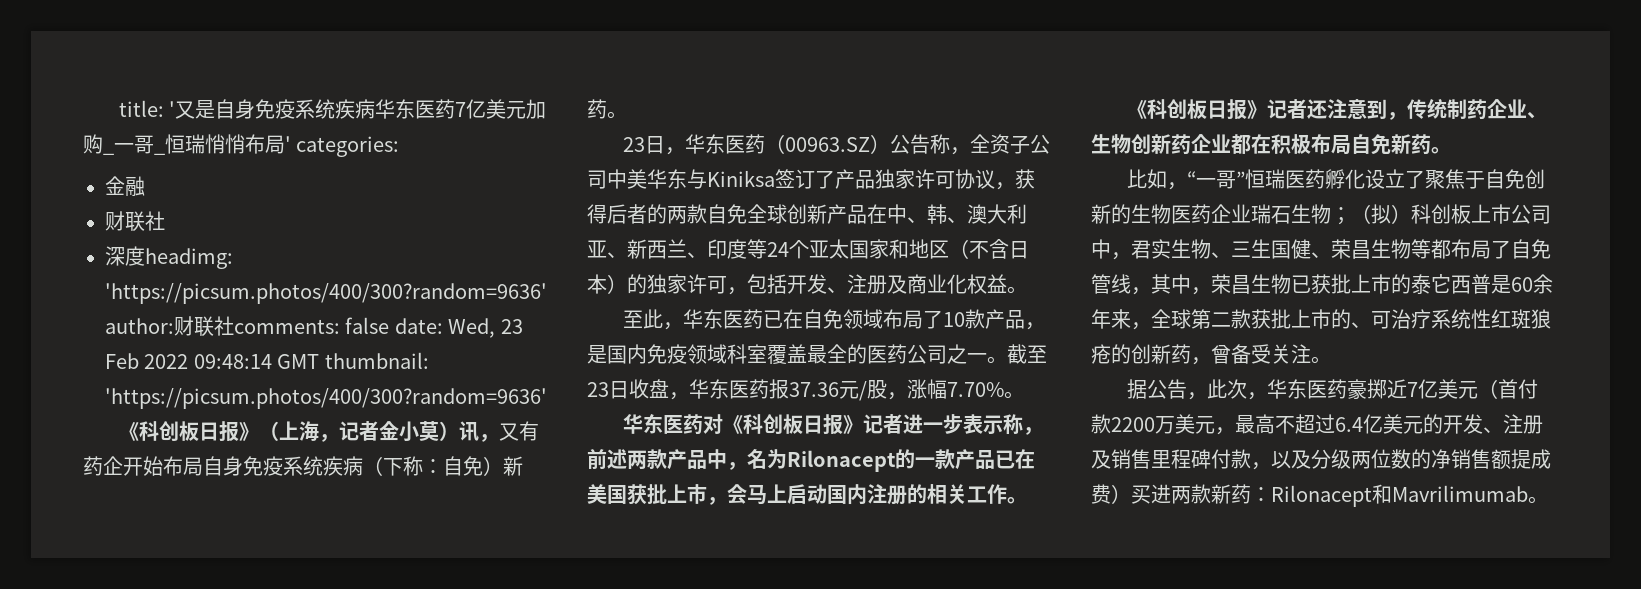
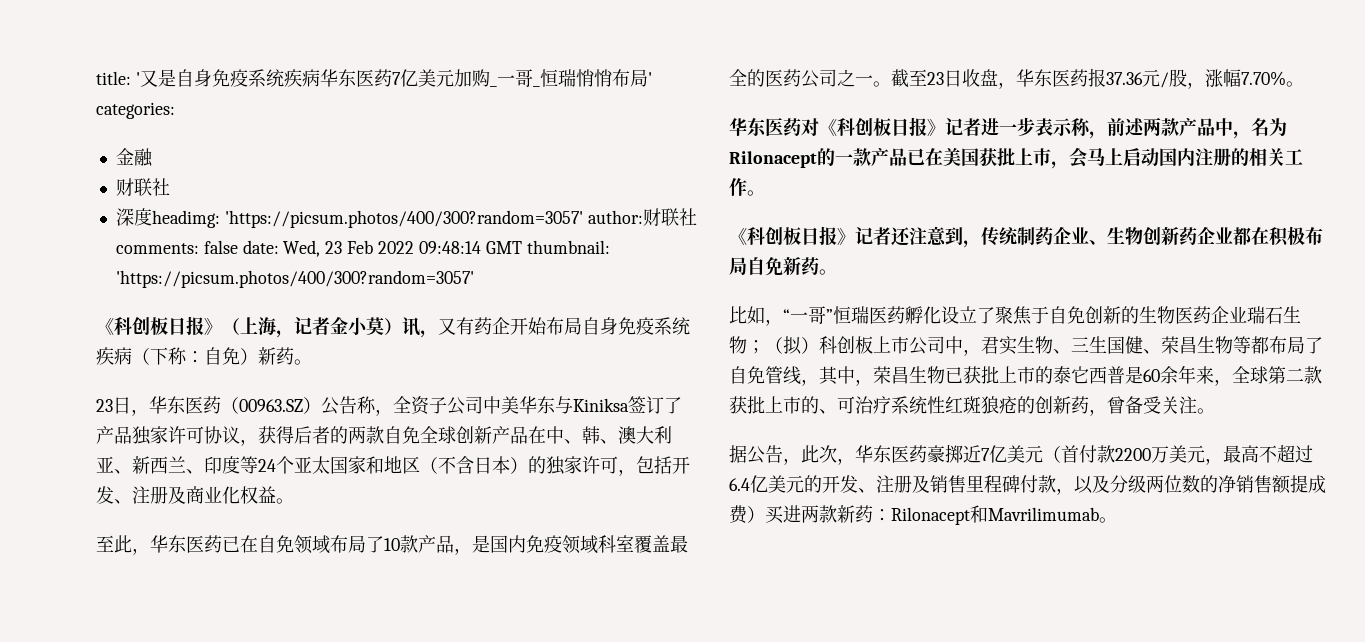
- 深度headimg: 'https://picsum.photos/400/300?random=9636' author:财联社comments: false date: Wed, 23 Feb 2022 09:48:14 GMT thumbnail: 'https://picsum.photos/400/300?random=9636'
+ 深度headimg: 'https://picsum.photos/400/300?random=3057' author:财联社comments: false date: Wed, 23 Feb 2022 09:48:14 GMT thumbnail: 'https://picsum.photos/400/300?random=3057'

